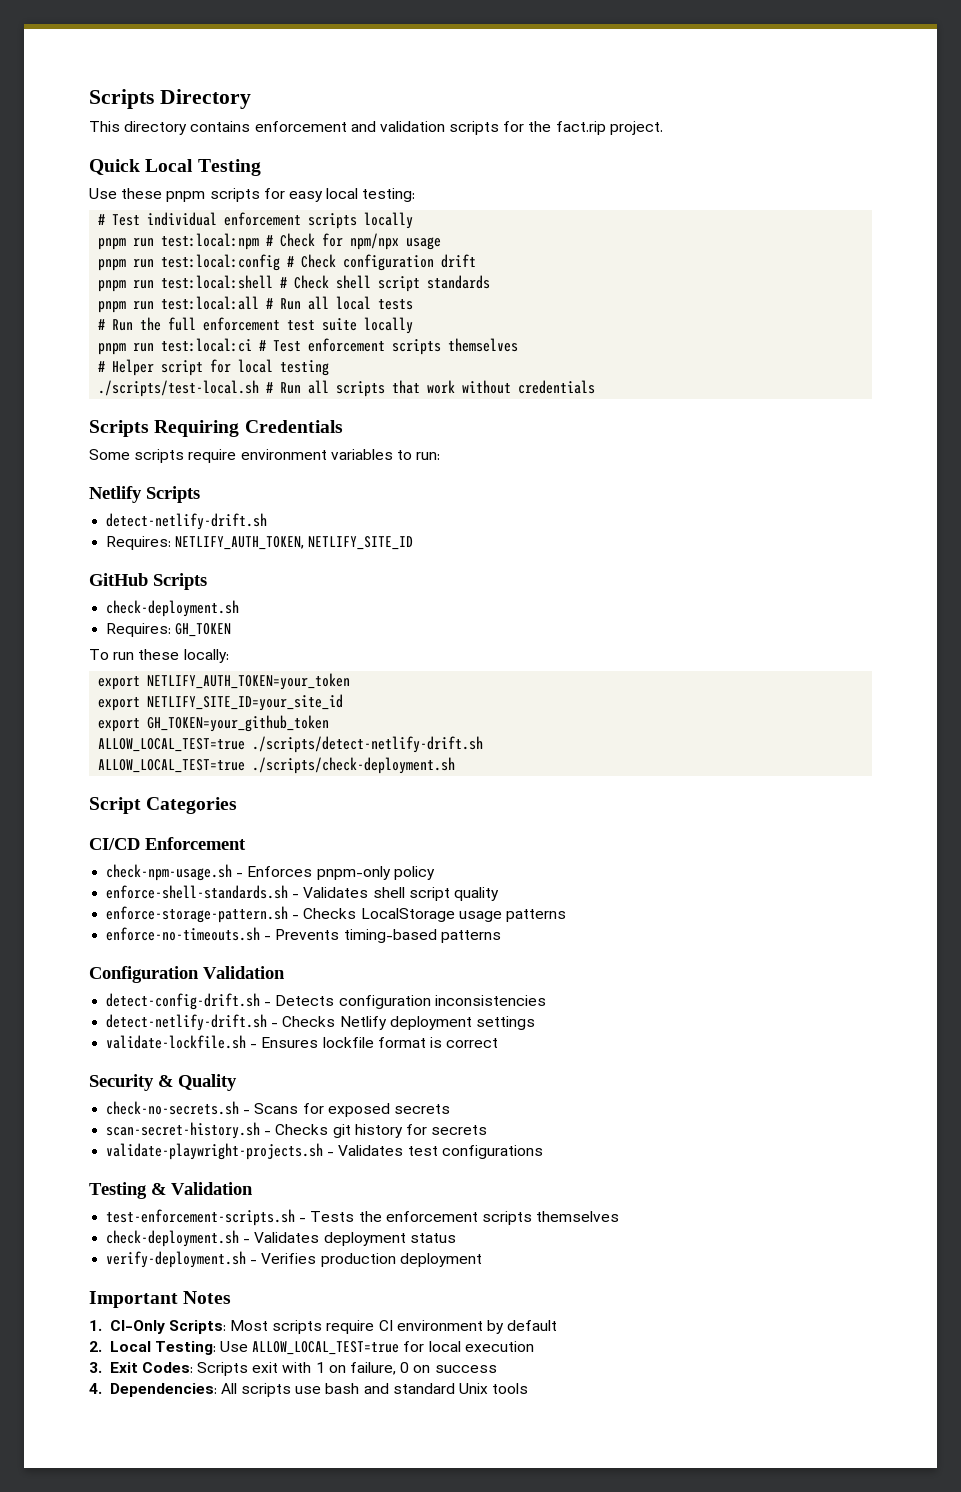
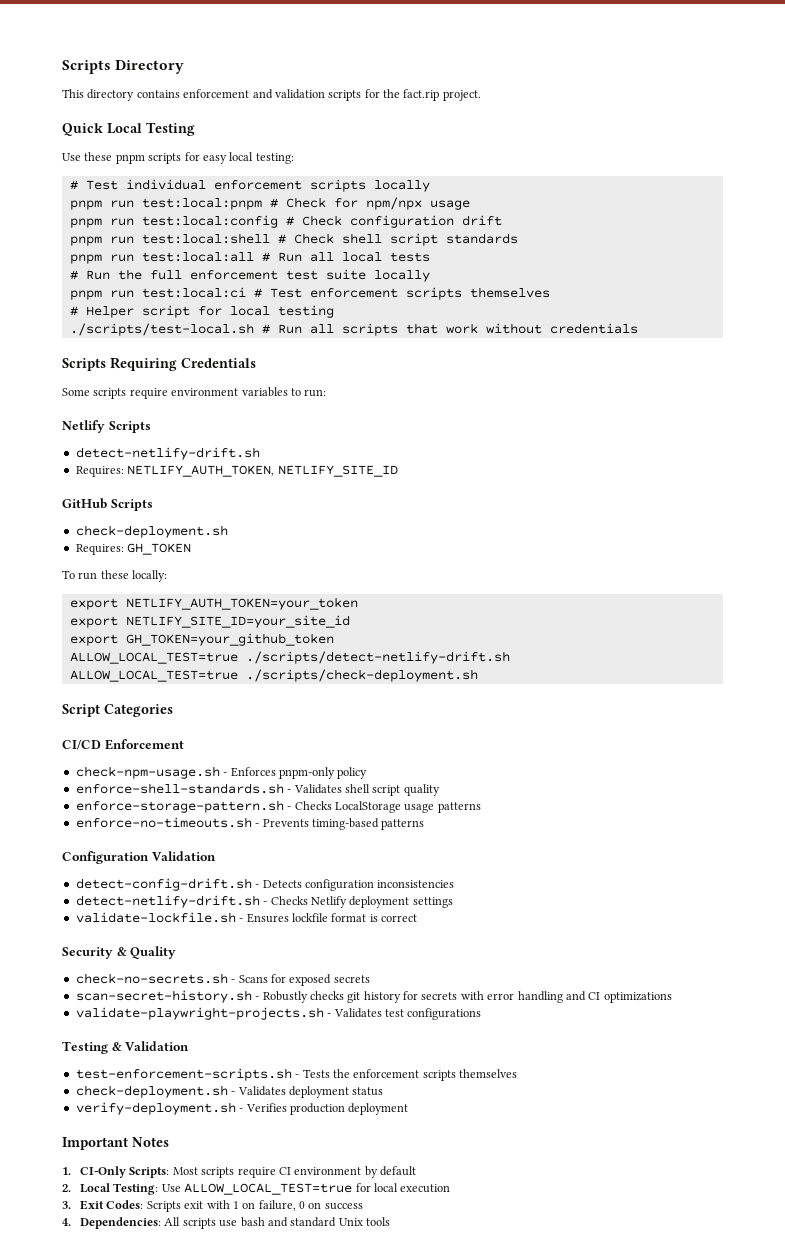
- pnpm run test:local:npm # Check for npm/npx usage
+ pnpm run test:local:pnpm # Check for npm/npx usage
- scan-secret-history.sh - Checks git history for secrets
+ scan-secret-history.sh - Robustly checks git history for secrets with error handling and CI optimizations

